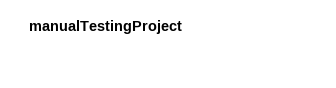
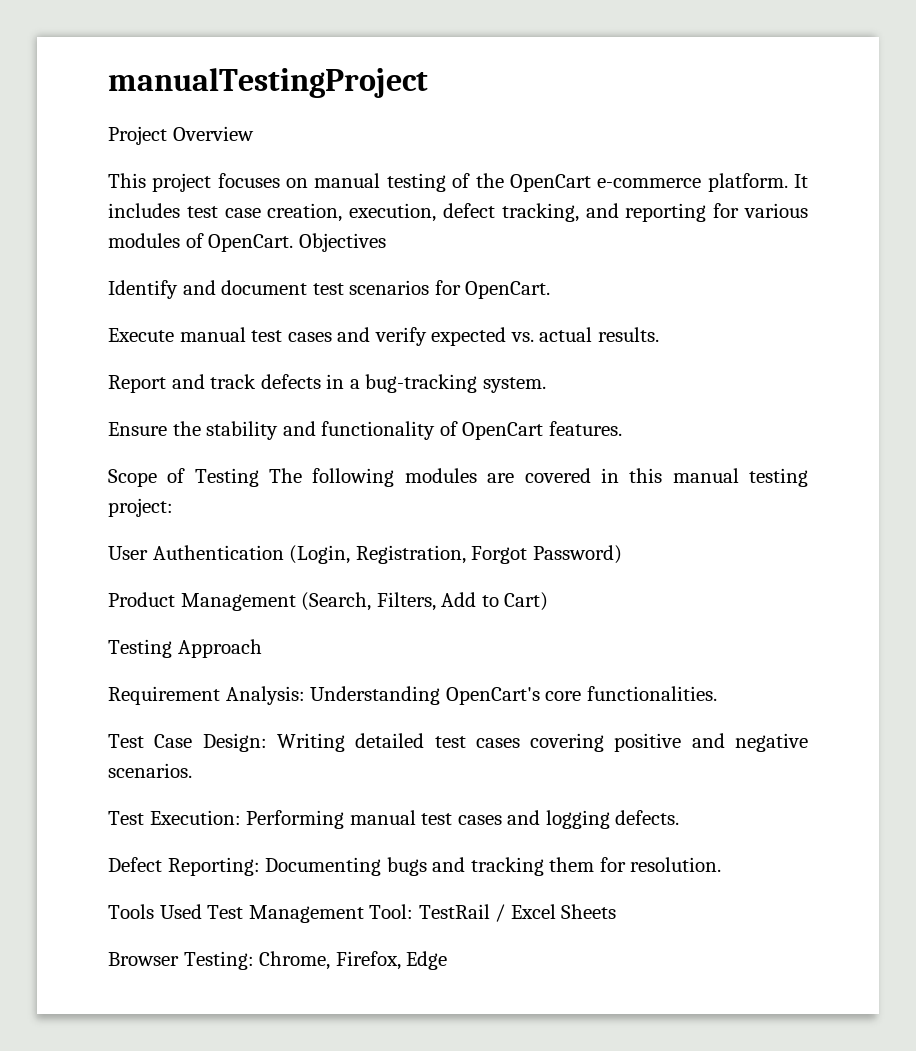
+ Project Overview
+ This project focuses on manual testing of the OpenCart e-commerce platform. It includes test case creation, execution, defect tracking, and reporting for various modules of OpenCart. Objectives
+ Identify and document test scenarios for OpenCart.
+ Execute manual test cases and verify expected vs. actual results.
+ Report and track defects in a bug-tracking system.
+ Ensure the stability and functionality of OpenCart features.
+ Scope of Testing The following modules are covered in this manual testing project:
+ User Authentication (Login, Registration, Forgot Password)
+ Product Management (Search, Filters, Add to Cart)
+ Testing Approach
+ Requirement Analysis: Understanding OpenCart's core functionalities.
+ Test Case Design: Writing detailed test cases covering positive and negative scenarios.
+ Test Execution: Performing manual test cases and logging defects.
+ Defect Reporting: Documenting bugs and tracking them for resolution.
+ Tools Used Test Management Tool: TestRail / Excel Sheets
+ Browser Testing: Chrome, Firefox, Edge

